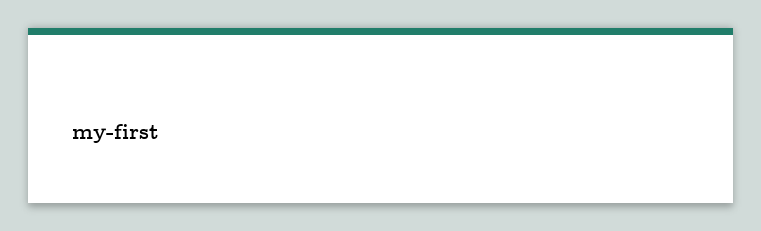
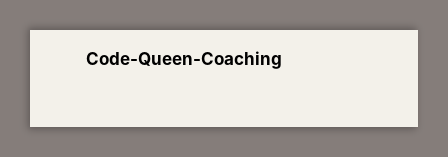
- my-first
+ Code-Queen-Coaching

